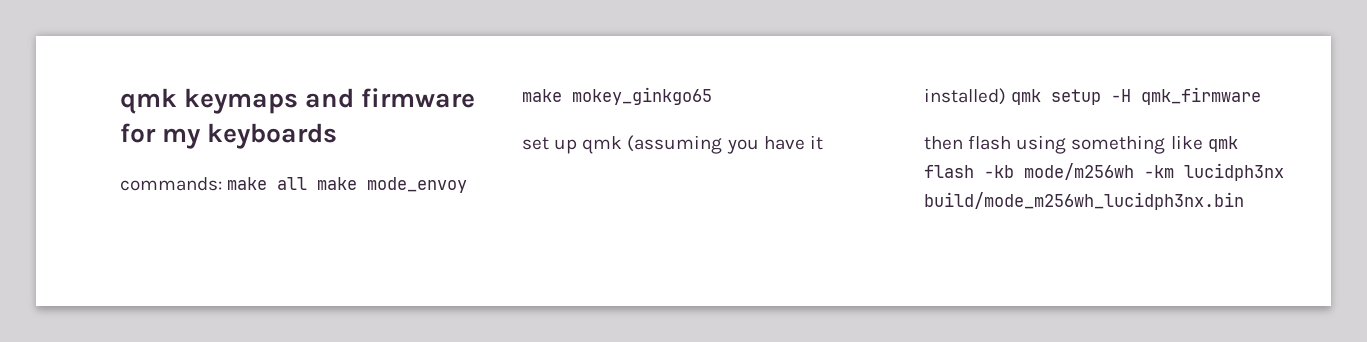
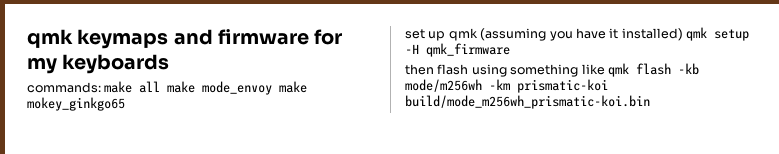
- then flash using something like qmk flash -kb mode/m256wh -km lucidph3nx build/mode_m256wh_lucidph3nx.bin
+ then flash using something like qmk flash -kb mode/m256wh -km prismatic-koi build/mode_m256wh_prismatic-koi.bin

